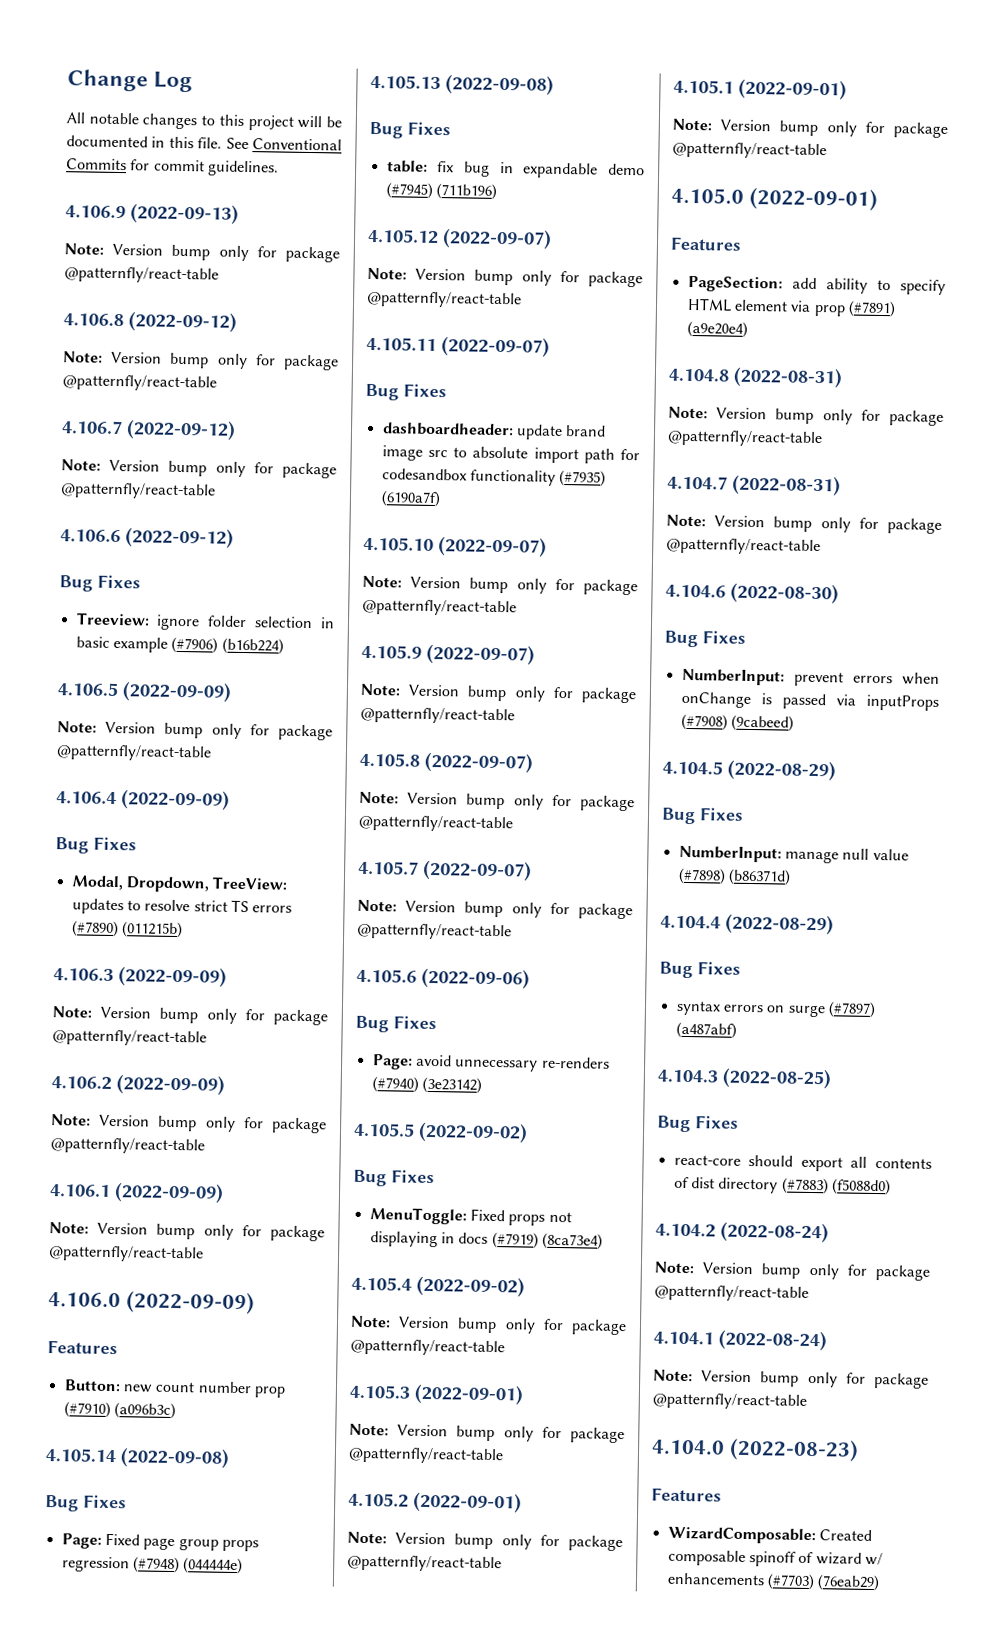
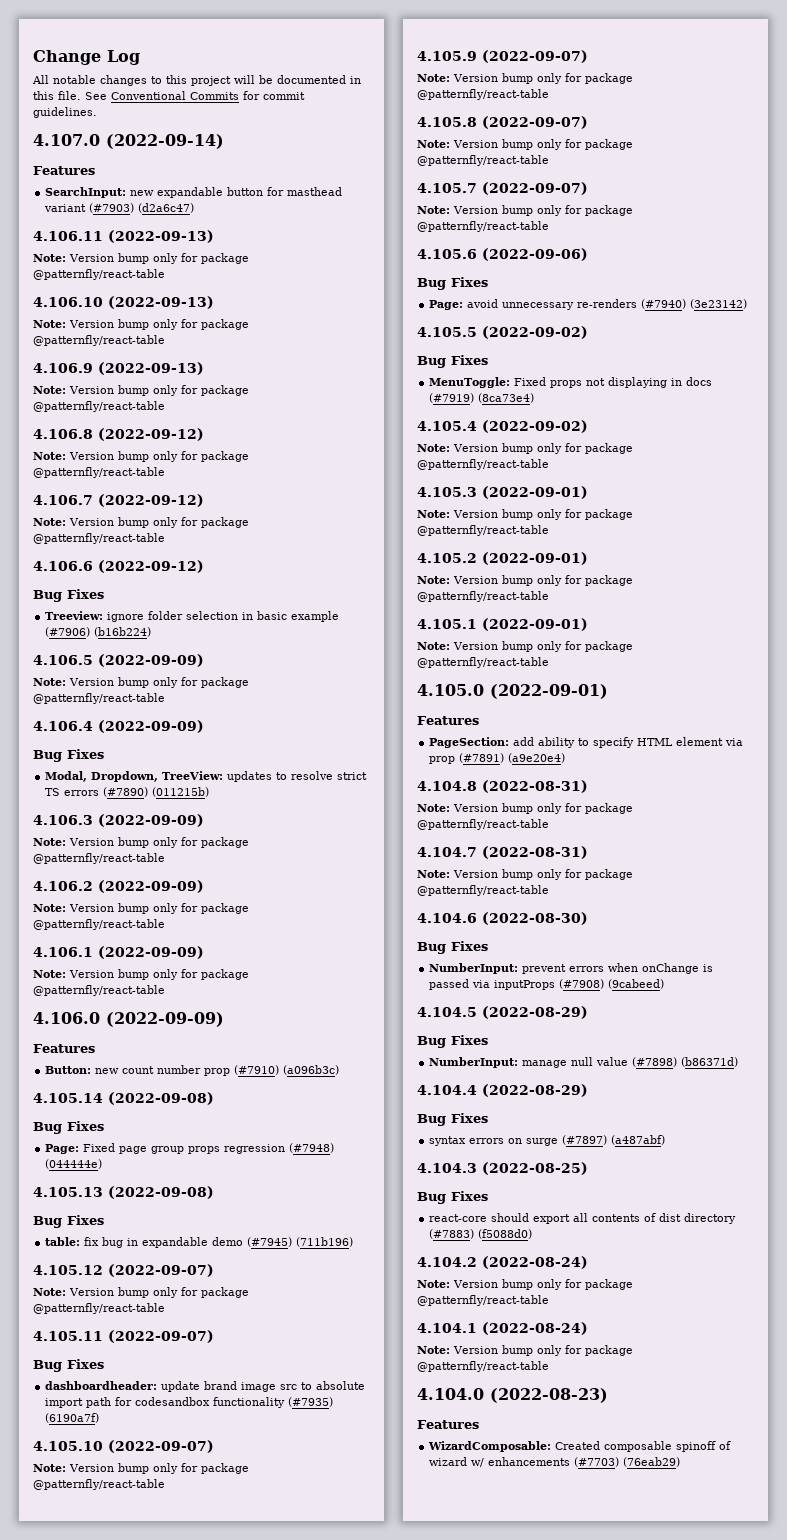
+ 4.107.0 (2022-09-14)
+ Features
+ SearchInput: new expandable button for masthead variant (#7903) (d2a6c47)
+ 4.106.11 (2022-09-13)
+ Note: Version bump only for package @patternfly/react-table
+ 4.106.10 (2022-09-13)
+ Note: Version bump only for package @patternfly/react-table

